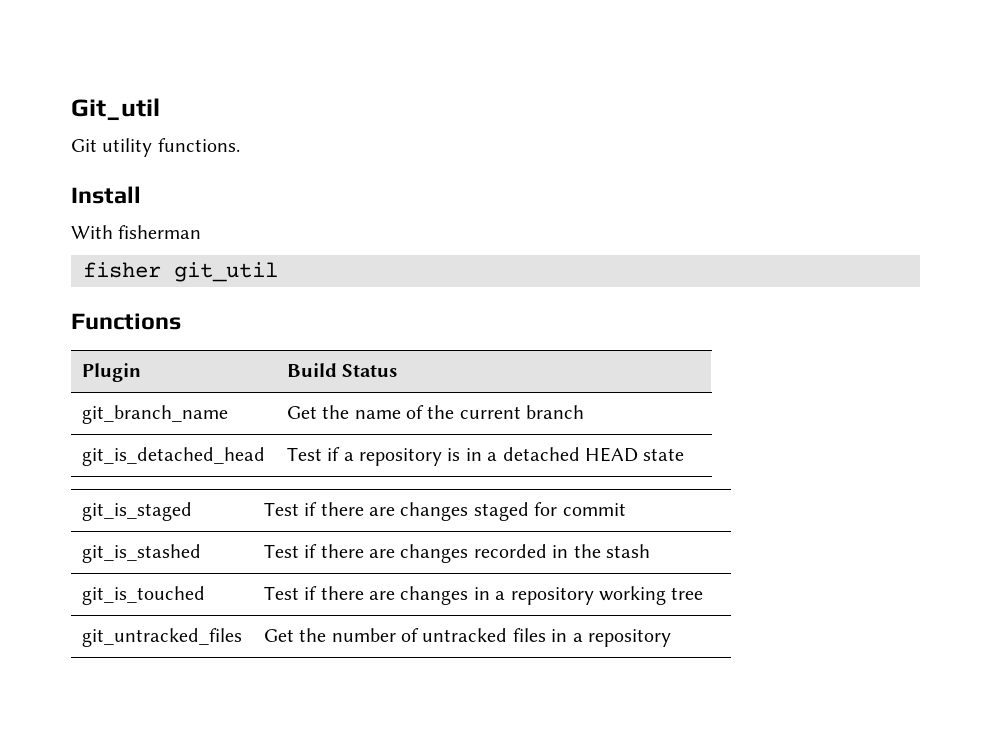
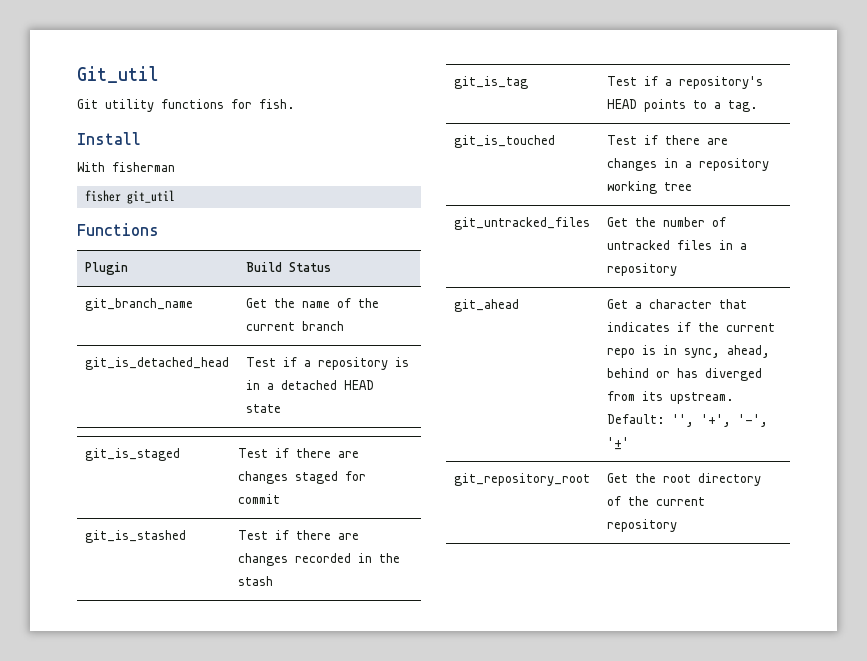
- Git utility functions.
+ Git utility functions for fish.
+ git_is_tag | Test if a repository's HEAD points to a tag.
+ git_ahead | Get a character that indicates if the current repo is in sync, ahead, behind or has diverged from its upstream. Default: '', '+', '-', '±'
+ git_repository_root | Get the root directory of the current repository

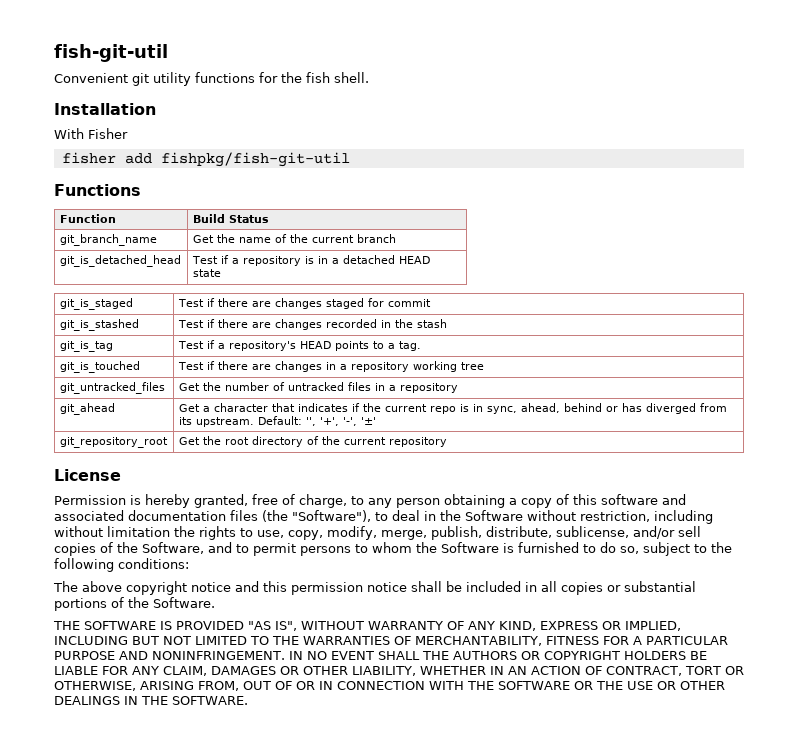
- Git_util
- Git utility functions for fish.
- Install
+ fish-git-util
+ Convenient git utility functions for the fish shell.
+ Installation
- With fisherman
+ With Fisher
- fisher git_util
+ fisher add fishpkg/fish-git-util
- Plugin | Build Status
+ Function | Build Status
+ License
+ Permission is hereby granted, free of charge, to any person obtaining a copy of this software and associated documentation files (the "Software"), to deal in the Software without restriction, including without limitation the rights to use, copy, modify, merge, publish, distribute, sublicense, and/or sell copies of the Software, and to permit persons to whom the Software is furnished to do so, subject to the following conditions:
+ The above copyright notice and this permission notice shall be included in all copies or substantial portions of the Software.
+ THE SOFTWARE IS PROVIDED "AS IS", WITHOUT WARRANTY OF ANY KIND, EXPRESS OR IMPLIED, INCLUDING BUT NOT LIMITED TO THE WARRANTIES OF MERCHANTABILITY, FITNESS FOR A PARTICULAR PURPOSE AND NONINFRINGEMENT. IN NO EVENT SHALL THE AUTHORS OR COPYRIGHT HOLDERS BE LIABLE FOR ANY CLAIM, DAMAGES OR OTHER LIABILITY, WHETHER IN AN ACTION OF CONTRACT, TORT OR OTHERWISE, ARISING FROM, OUT OF OR IN CONNECTION WITH THE SOFTWARE OR THE USE OR OTHER DEALINGS IN THE SOFTWARE.

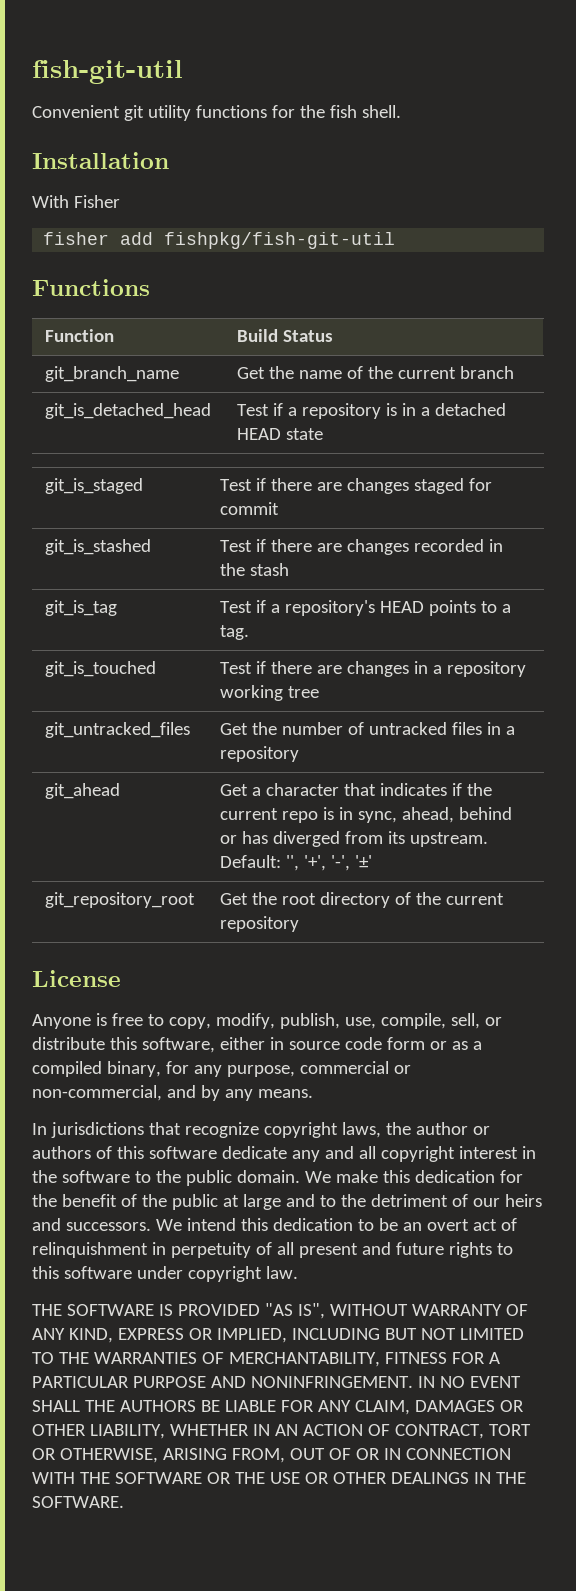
- Permission is hereby granted, free of charge, to any person obtaining a copy of this software and associated documentation files (the "Software"), to deal in the Software without restriction, including without limitation the rights to use, copy, modify, merge, publish, distribute, sublicense, and/or sell copies of the Software, and to permit persons to whom the Software is furnished to do so, subject to the following conditions:
- The above copyright notice and this permission notice shall be included in all copies or substantial portions of the Software.
+ Anyone is free to copy, modify, publish, use, compile, sell, or distribute this software, either in source code form or as a compiled binary, for any purpose, commercial or non-commercial, and by any means.
+ In jurisdictions that recognize copyright laws, the author or authors of this software dedicate any and all copyright interest in the software to the public domain. We make this dedication for the benefit of the public at large and to the detriment of our heirs and successors. We intend this dedication to be an overt act of relinquishment in perpetuity of all present and future rights to this software under copyright law.
- IN NO EVENT SHALL THE AUTHORS OR COPYRIGHT HOLDERS BE LIABLE FOR ANY CLAIM, DAMAGES OR OTHER LIABILITY, WHETHER IN AN ACTION OF CONTRACT, TORT OR OTHERWISE, ARISING FROM, OUT OF OR IN CONNECTION WITH THE SOFTWARE OR THE USE OR OTHER DEALINGS IN THE SOFTWARE.
+ IN NO EVENT SHALL THE AUTHORS BE LIABLE FOR ANY CLAIM, DAMAGES OR OTHER LIABILITY, WHETHER IN AN ACTION OF CONTRACT, TORT OR OTHERWISE, ARISING FROM, OUT OF OR IN CONNECTION WITH THE SOFTWARE OR THE USE OR OTHER DEALINGS IN THE SOFTWARE.

